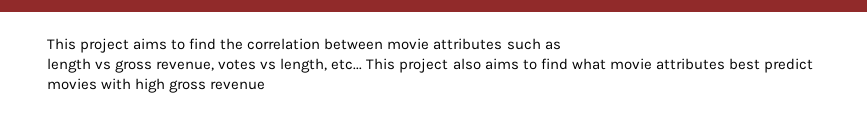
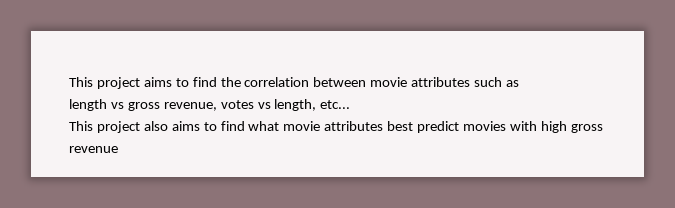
- length vs gross revenue, votes vs length, etc... This project also aims to find what movie attributes best predict movies with high gross revenue
+ length vs gross revenue, votes vs length, etc...
+ This project also aims to find what movie attributes best predict movies with high gross revenue

